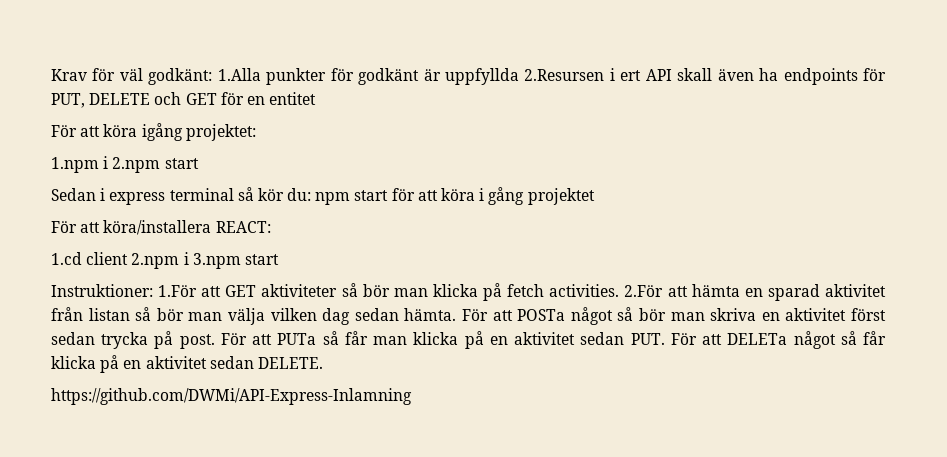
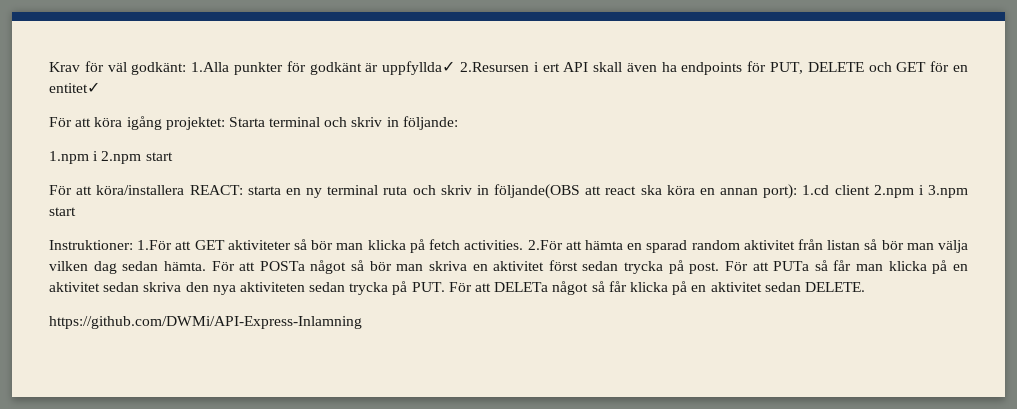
- Krav för väl godkänt: 1.Alla punkter för godkänt är uppfyllda 2.Resursen i ert API skall även ha endpoints för PUT, DELETE och GET för en entitet
+ Krav för väl godkänt: 1.Alla punkter för godkänt är uppfyllda✓ 2.Resursen i ert API skall även ha endpoints för PUT, DELETE och GET för en entitet✓
- För att köra igång projektet:
+ För att köra igång projektet: Starta terminal och skriv in följande:
  1.npm i 2.npm start
- Sedan i express terminal så kör du: npm start för att köra i gång projektet
- För att köra/installera REACT:
- 1.cd client 2.npm i 3.npm start
+ För att köra/installera REACT: starta en ny terminal ruta och skriv in följande(OBS att react ska köra en annan port): 1.cd client 2.npm i 3.npm start
- 2.För att hämta en sparad aktivitet från listan så bör man välja vilken dag sedan hämta.
+ 2.För att hämta en sparad random aktivitet från listan så bör man välja vilken dag sedan hämta.
- För att PUTa så får man klicka på en aktivitet sedan PUT. För att DELETa något så får klicka på en aktivitet sedan DELETE.
+ För att PUTa så får man klicka på en aktivitet sedan skriva den nya aktiviteten sedan trycka på PUT. För att DELETa något så får klicka på en aktivitet sedan DELETE.

